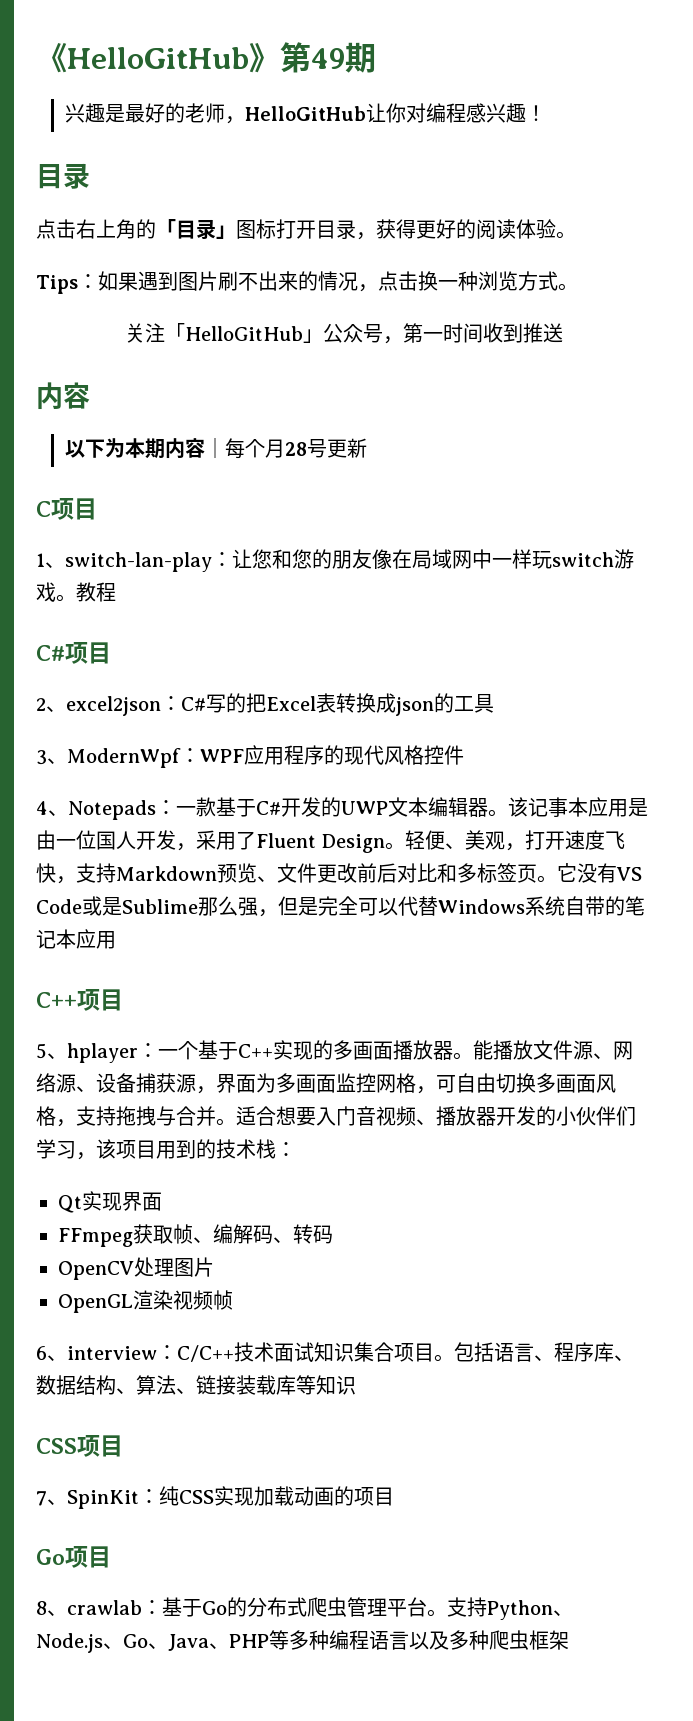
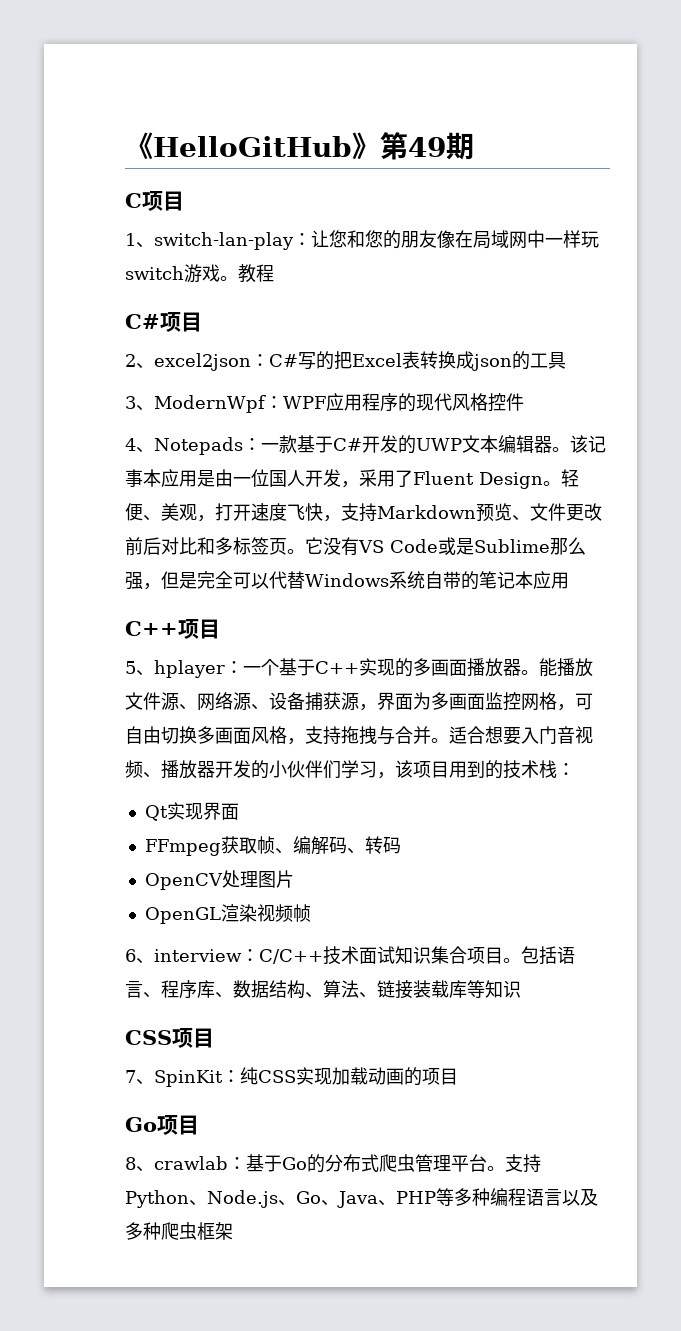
- 兴趣是最好的老师，HelloGitHub让你对编程感兴趣！
- 目录
- 点击右上角的「目录」图标打开目录，获得更好的阅读体验。
- Tips：如果遇到图片刷不出来的情况，点击换一种浏览方式。
- 关注「HelloGitHub」公众号，第一时间收到推送
- 内容
- 以下为本期内容｜每个月28号更新

